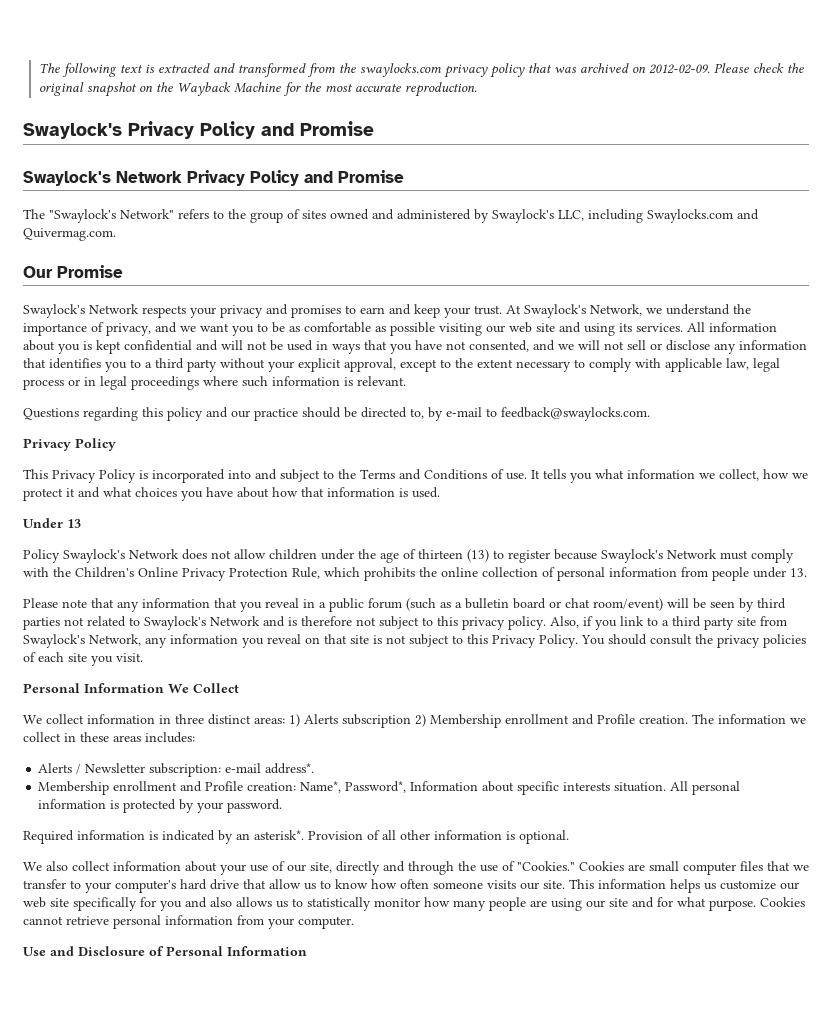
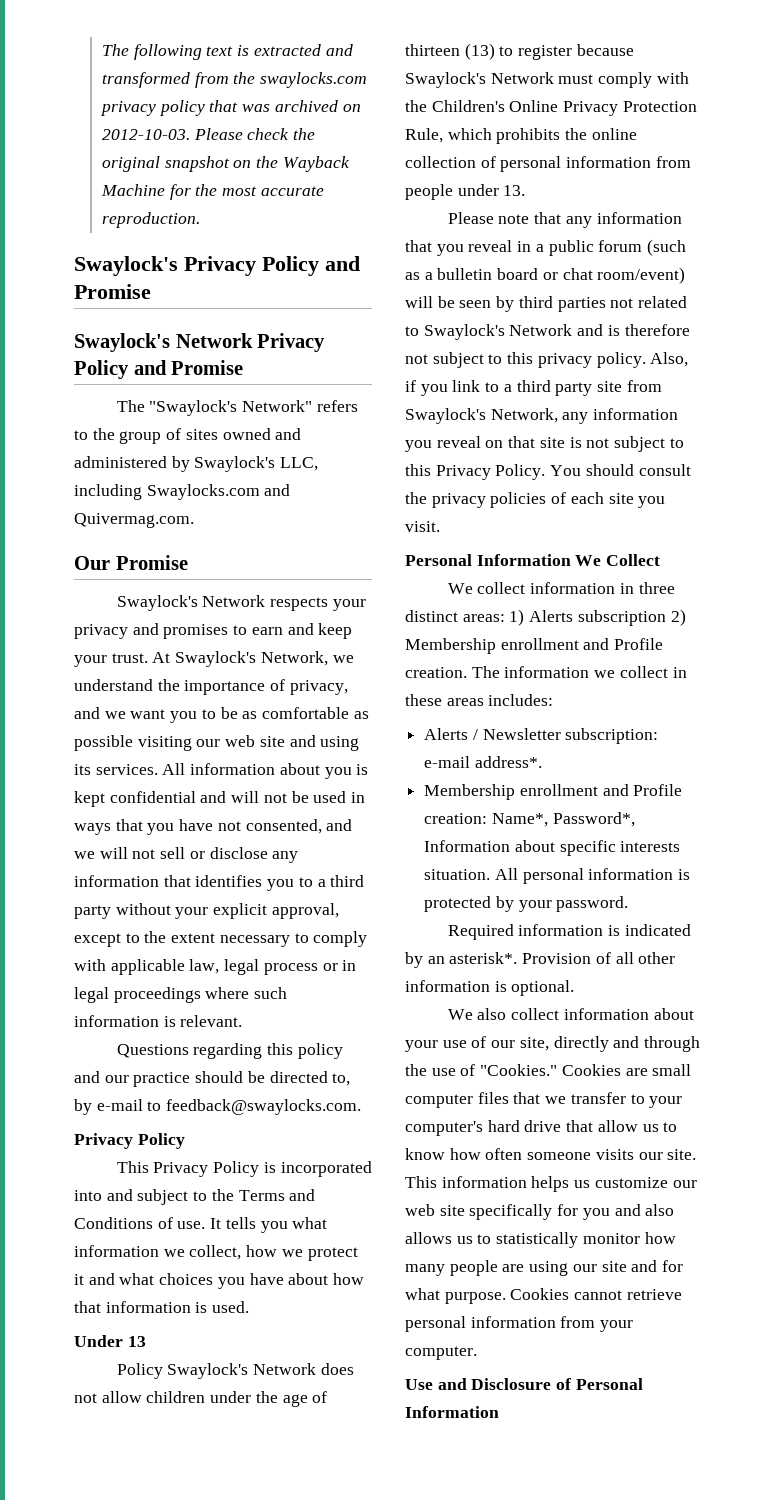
- The following text is extracted and transformed from the swaylocks.com privacy policy that was archived on 2012-02-09.
+ The following text is extracted and transformed from the swaylocks.com privacy policy that was archived on 2012-10-03.

